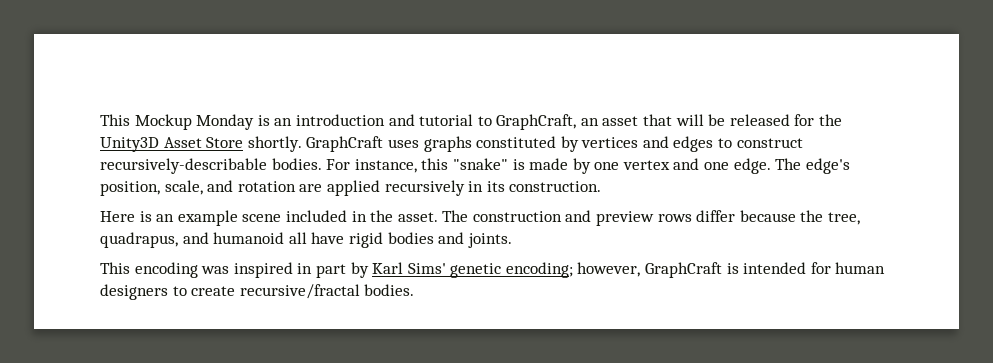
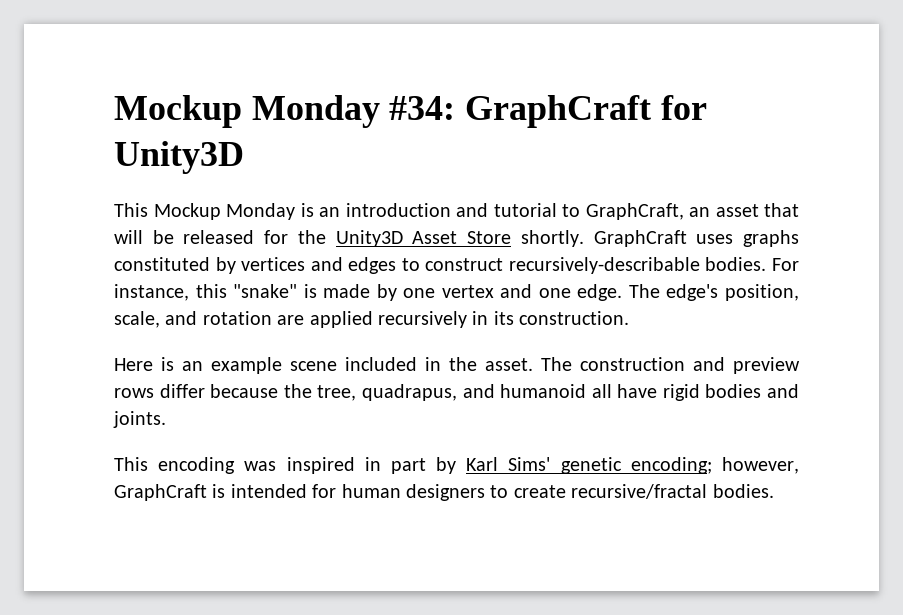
+ Mockup Monday #34: GraphCraft for Unity3D

